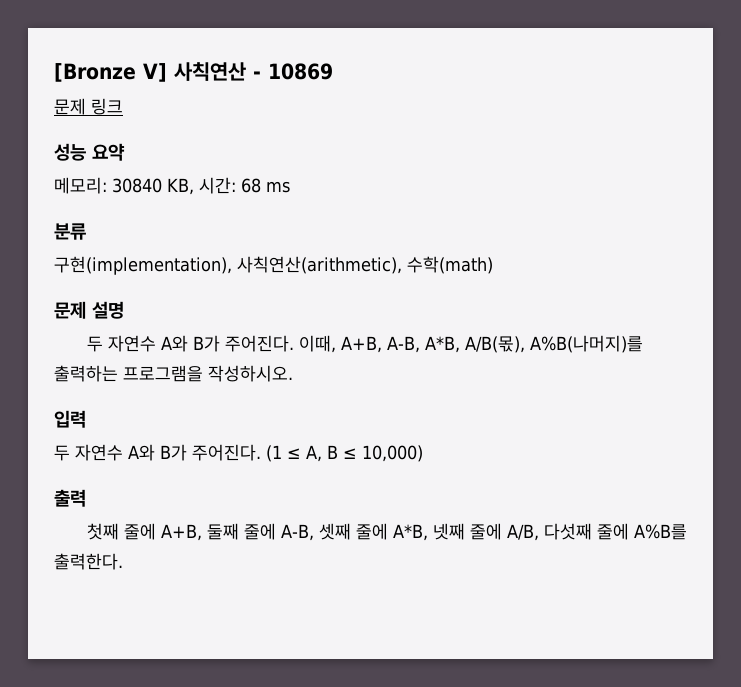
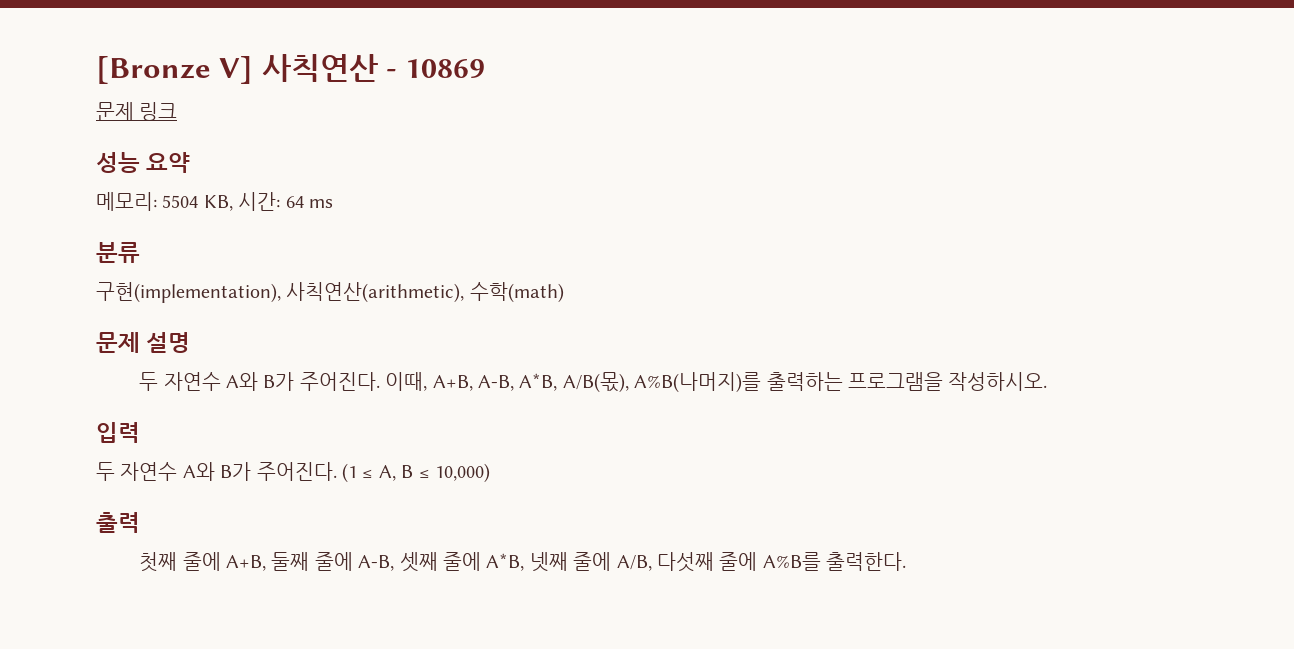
- 메모리: 30840 KB, 시간: 68 ms
+ 메모리: 5504 KB, 시간: 64 ms

